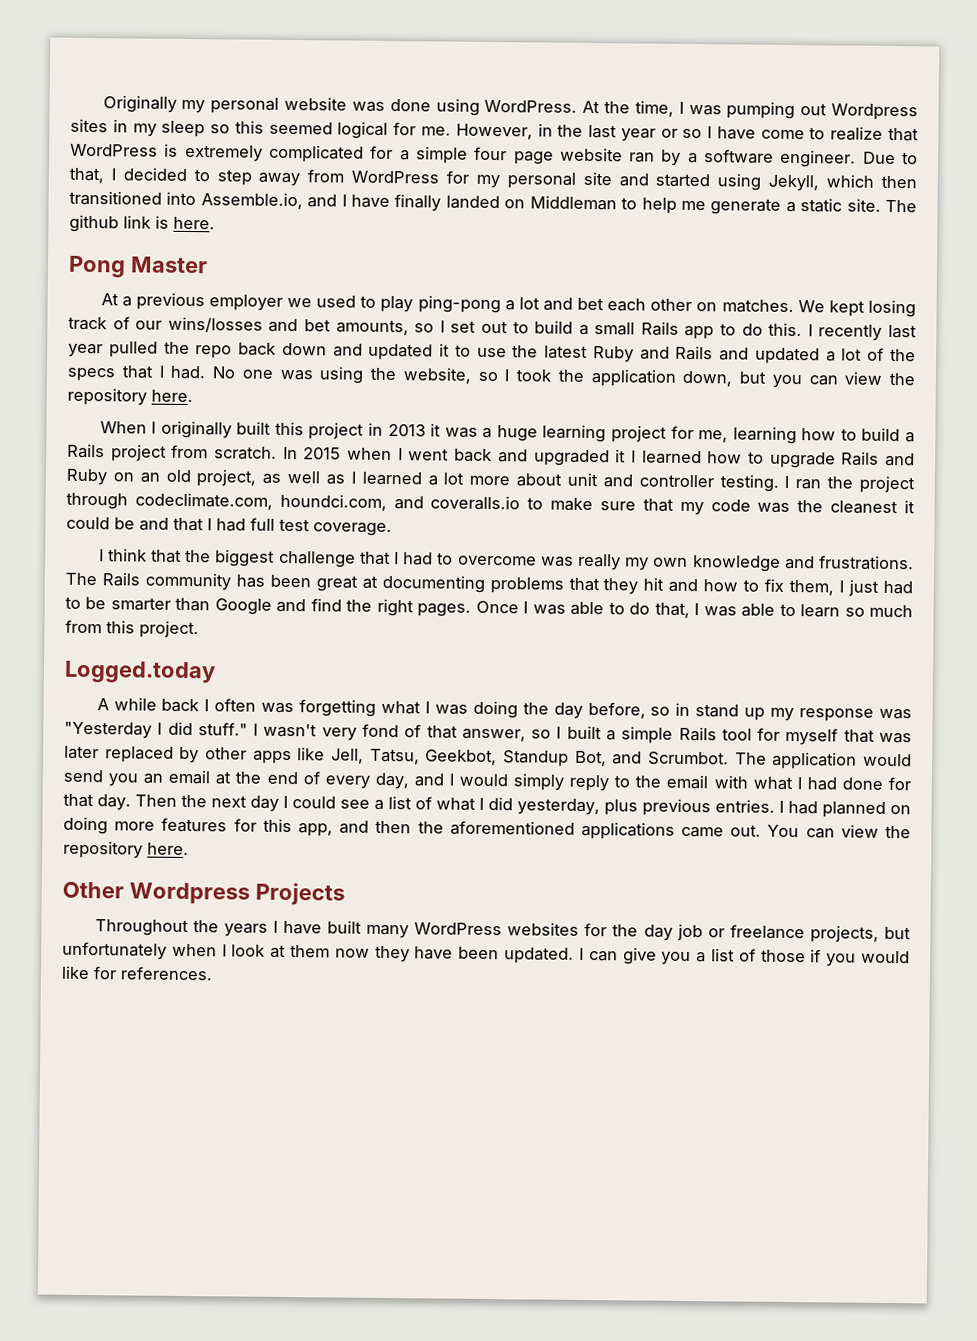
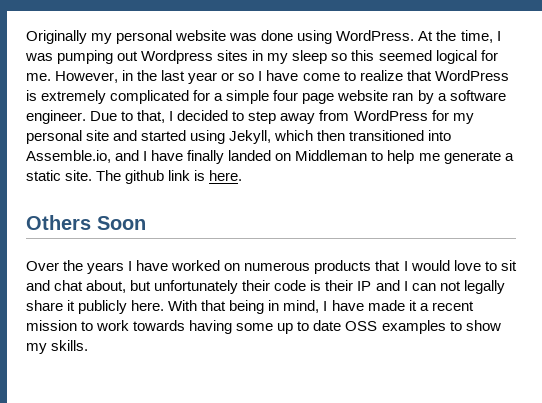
- Pong Master
- At a previous employer we used to play ping-pong a lot and bet each other on matches. We kept losing track of our wins/losses and bet amounts, so I set out to build a small Rails app to do this. I recently last year pulled the repo back down and updated it to use the latest Ruby and Rails and updated a lot of the specs that I had. No one was using the website, so I took the application down, but you can view the repository here.
- When I originally built this project in 2013 it was a huge learning project for me, learning how to build a Rails project from scratch. In 2015 when I went back and upgraded it I learned how to upgrade Rails and Ruby on an old project, as well as I learned a lot more about unit and controller testing. I ran the project through codeclimate.com, houndci.com, and coveralls.io to make sure that my code was the cleanest it could be and that I had full test coverage.
- I think that the biggest challenge that I had to overcome was really my own knowledge and frustrations. The Rails community has been great at documenting problems that they hit and how to fix them, I just had to be smarter than Google and find the right pages. Once I was able to do that, I was able to learn so much from this project.
- Logged.today
- A while back I often was forgetting what I was doing the day before, so in stand up my response was "Yesterday I did stuff." I wasn't very fond of that answer, so I built a simple Rails tool for myself that was later replaced by other apps like Jell, Tatsu, Geekbot, Standup Bot, and Scrumbot. The application would send you an email at the end of every day, and I would simply reply to the email with what I had done for that day. Then the next day I could see a list of what I did yesterday, plus previous entries. I had planned on doing more features for this app, and then the aforementioned applications came out. You can view the repository here.
- Other Wordpress Projects
- Throughout the years I have built many WordPress websites for the day job or freelance projects, but unfortunately when I look at them now they have been updated. I can give you a list of those if you would like for references.
+ Others Soon
+ Over the years I have worked on numerous products that I would love to sit and chat about, but unfortunately their code is their IP and I can not legally share it publicly here. With that being in mind, I have made it a recent mission to work towards having some up to date OSS examples to show my skills.

